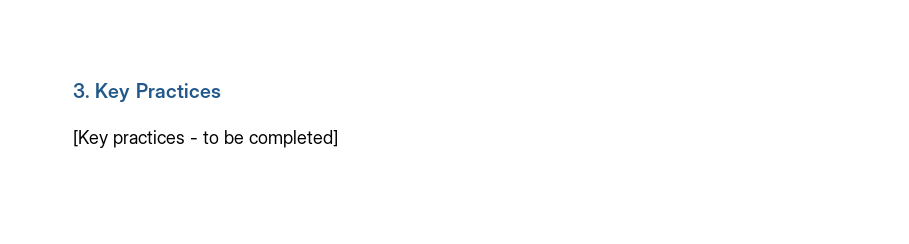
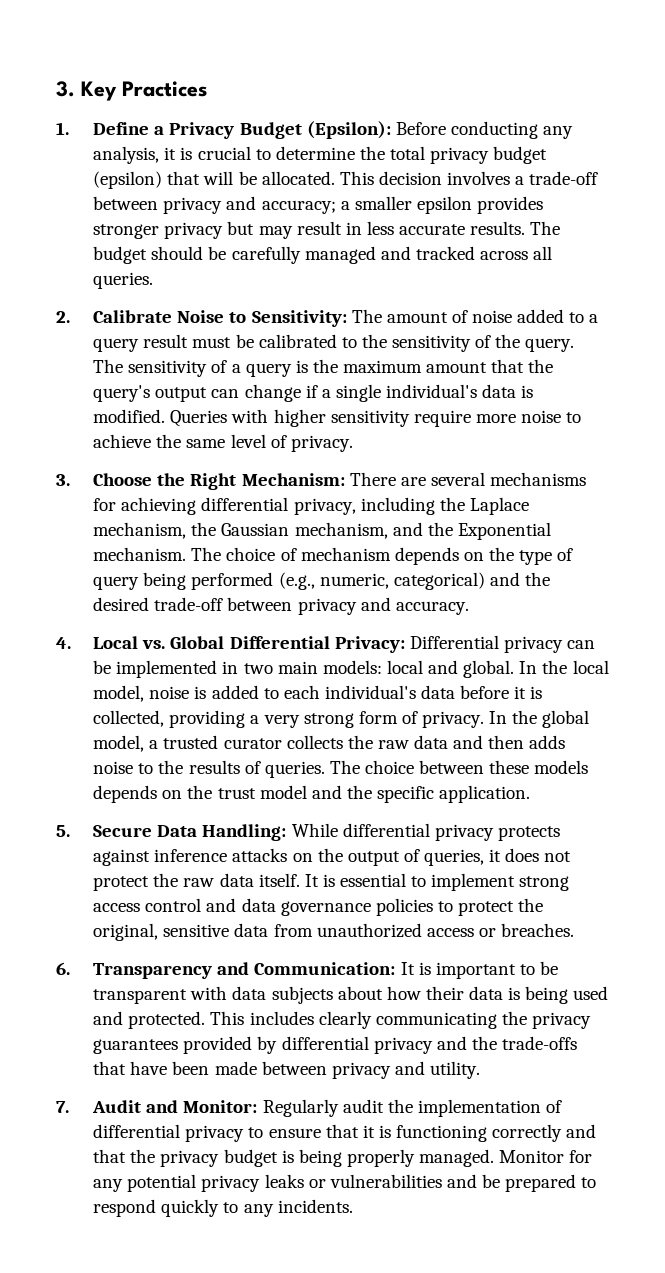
- [Key practices - to be completed]
+ 1. Define a Privacy Budget (Epsilon): Before conducting any analysis, it is crucial to determine the total privacy budget (epsilon) that will be allocated. This decision involves a trade-off between privacy and accuracy; a smaller epsilon provides stronger privacy but may result in less accurate results. The budget should be carefully managed and tracked across all queries.
+ 2. Calibrate Noise to Sensitivity: The amount of noise added to a query result must be calibrated to the sensitivity of the query. The sensitivity of a query is the maximum amount that the query's output can change if a single individual's data is modified. Queries with higher sensitivity require more noise to achieve the same level of privacy.
+ 3. Choose the Right Mechanism: There are several mechanisms for achieving differential privacy, including the Laplace mechanism, the Gaussian mechanism, and the Exponential mechanism. The choice of mechanism depends on the type of query being performed (e.g., numeric, categorical) and the desired trade-off between privacy and accuracy.
+ 4. Local vs. Global Differential Privacy: Differential privacy can be implemented in two main models: local and global. In the local model, noise is added to each individual's data before it is collected, providing a very strong form of privacy. In the global model, a trusted curator collects the raw data and then adds noise to the results of queries. The choice between these models depends on the trust model and the specific application.
+ 5. Secure Data Handling: While differential privacy protects against inference attacks on the output of queries, it does not protect the raw data itself. It is essential to implement strong access control and data governance policies to protect the original, sensitive data from unauthorized access or breaches.
+ 6. Transparency and Communication: It is important to be transparent with data subjects about how their data is being used and protected. This includes clearly communicating the privacy guarantees provided by differential privacy and the trade-offs that have been made between privacy and utility.
+ 7. Audit and Monitor: Regularly audit the implementation of differential privacy to ensure that it is functioning correctly and that the privacy budget is being properly managed. Monitor for any potential privacy leaks or vulnerabilities and be prepared to respond quickly to any incidents.

